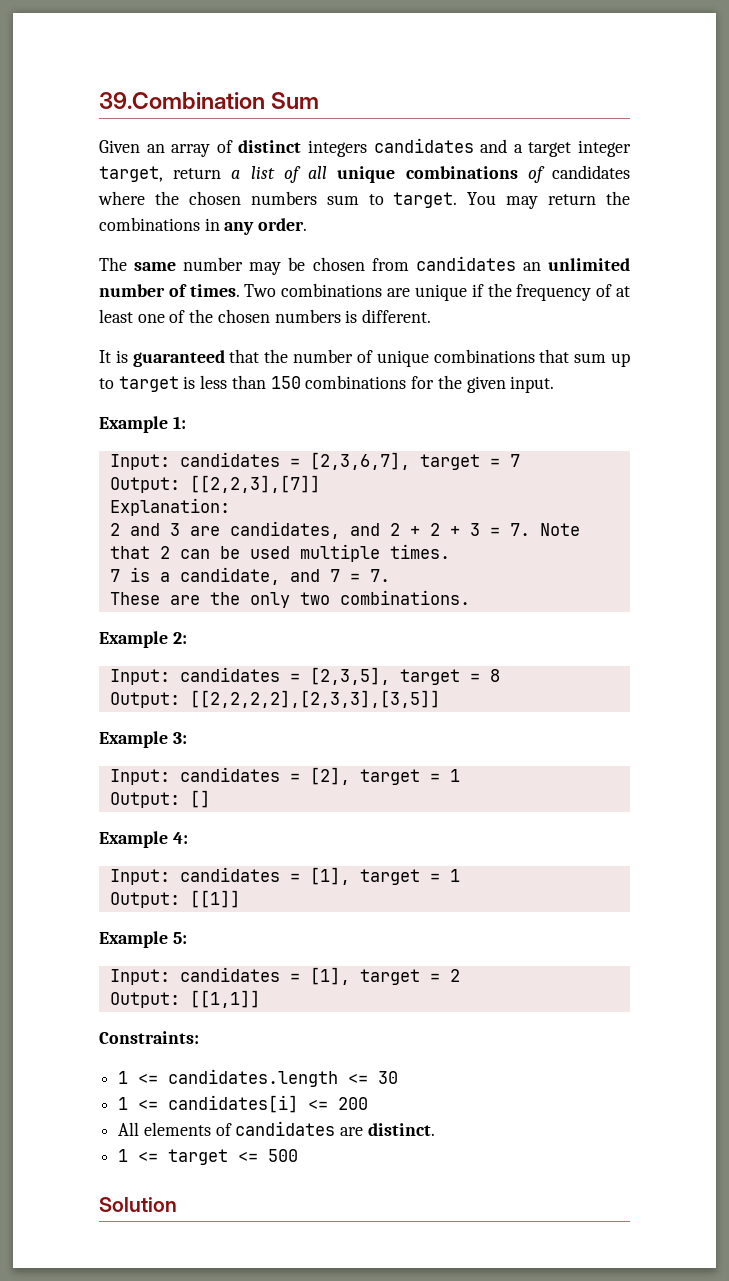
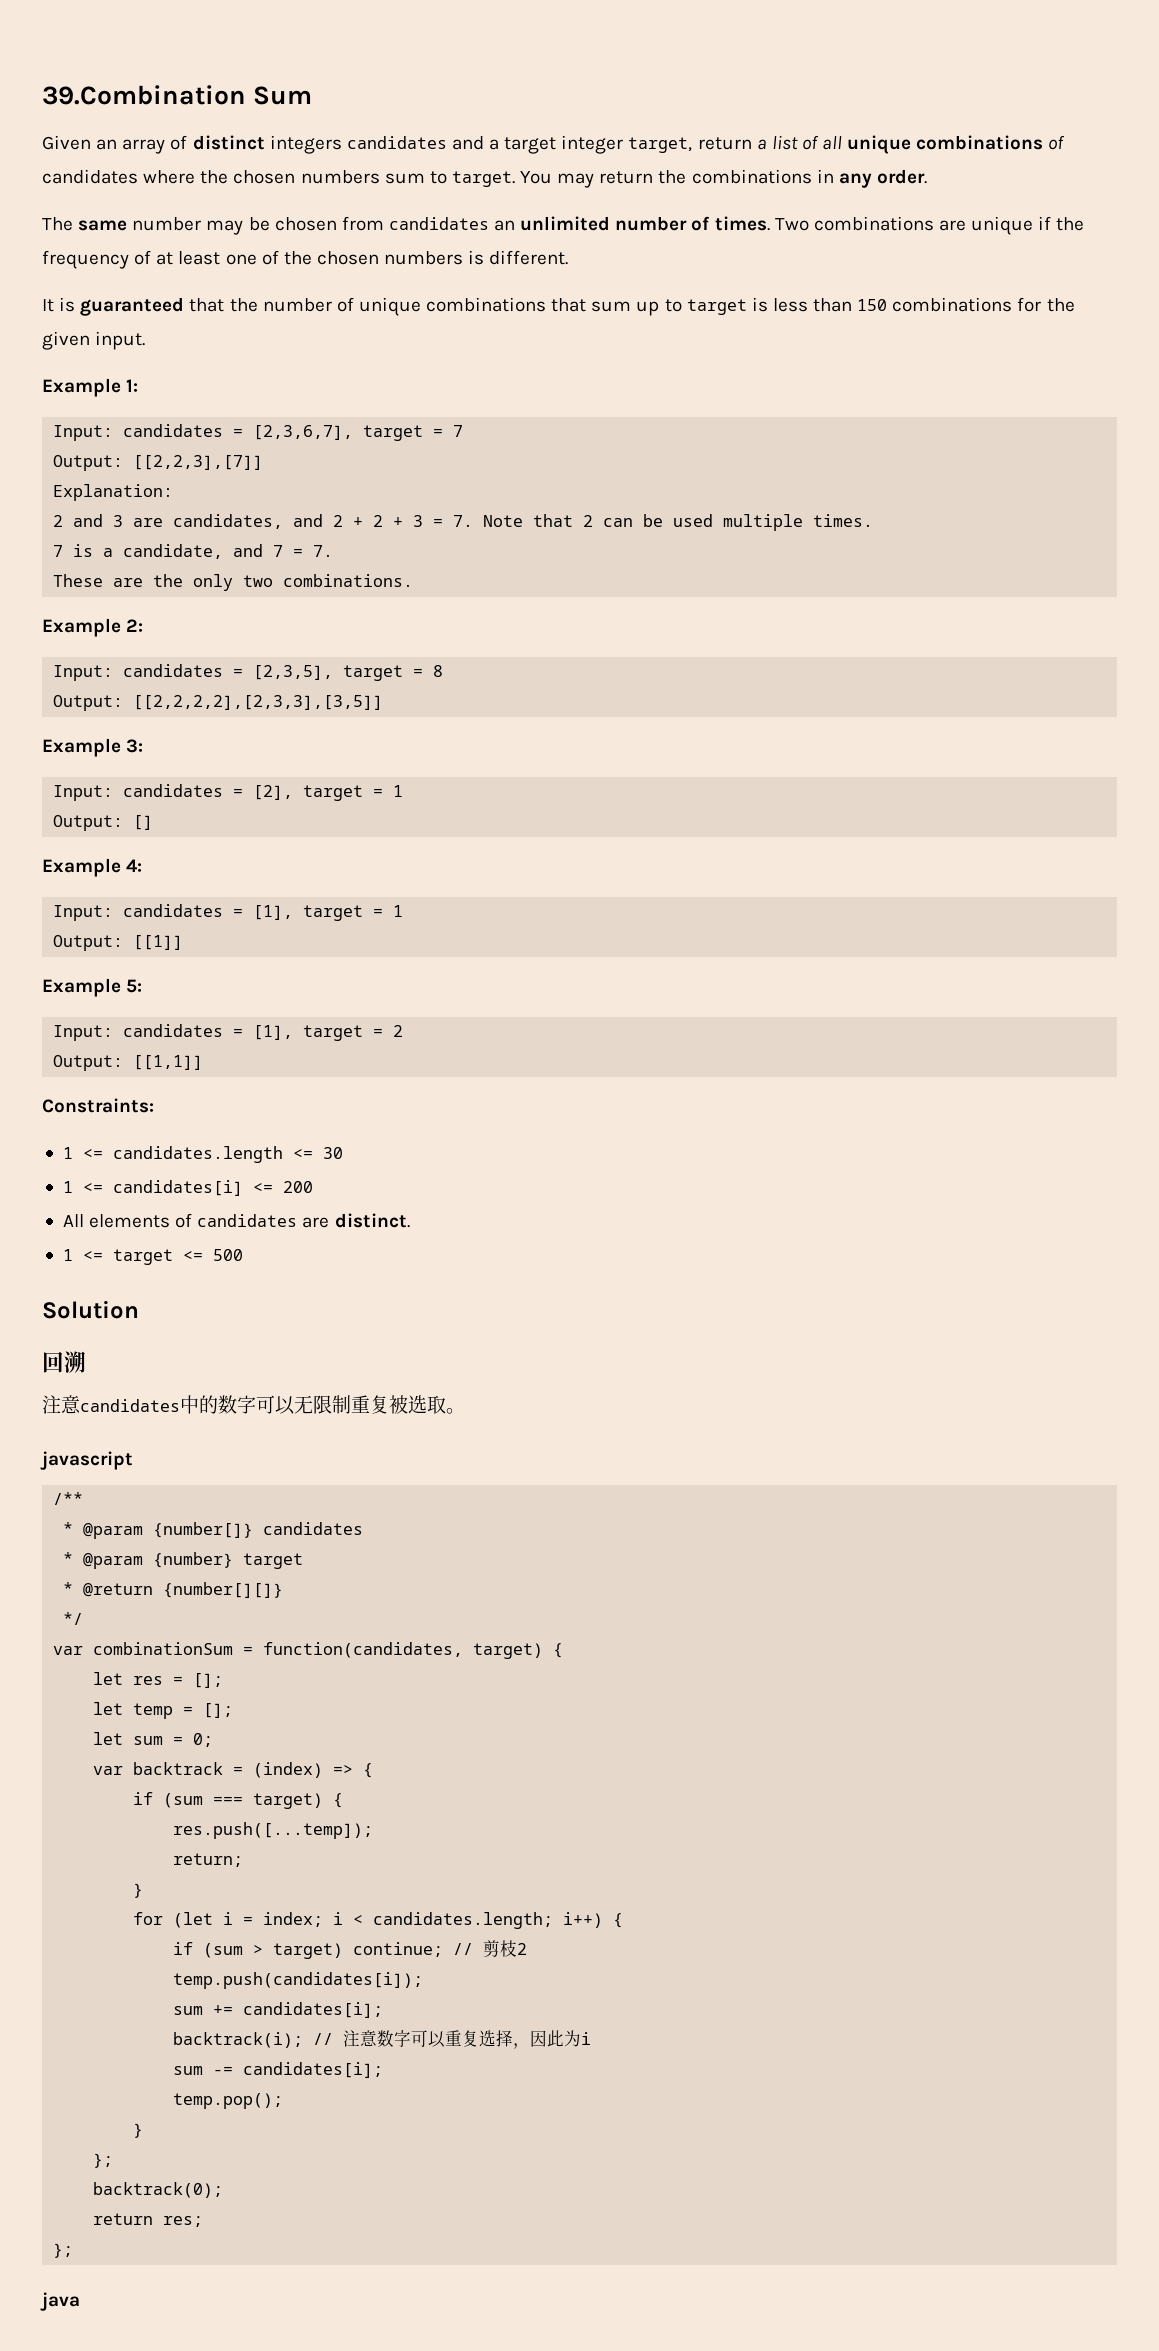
+ 回溯
+ 注意candidates中的数字可以无限制重复被选取。
+ javascript
+ /**
+ * @param {number[]} candidates
+ * @param {number} target
+ * @return {number[][]}
+ */
+ var combinationSum = function(candidates, target) {
+ let res = [];
+ let temp = [];
+ let sum = 0;
+ var backtrack = (index) => {
+ if (sum === target) {
+ res.push([...temp]);
+ return;
+ }
+ for (let i = index; i < candidates.length; i++) {
+ if (sum > target) continue; // 剪枝2
+ temp.push(candidates[i]);
+ sum += candidates[i];
+ backtrack(i); // 注意数字可以重复选择，因此为i
+ sum -= candidates[i];
+ temp.pop();
+ }
+ };
+ backtrack(0);
+ return res;
+ };
+ java

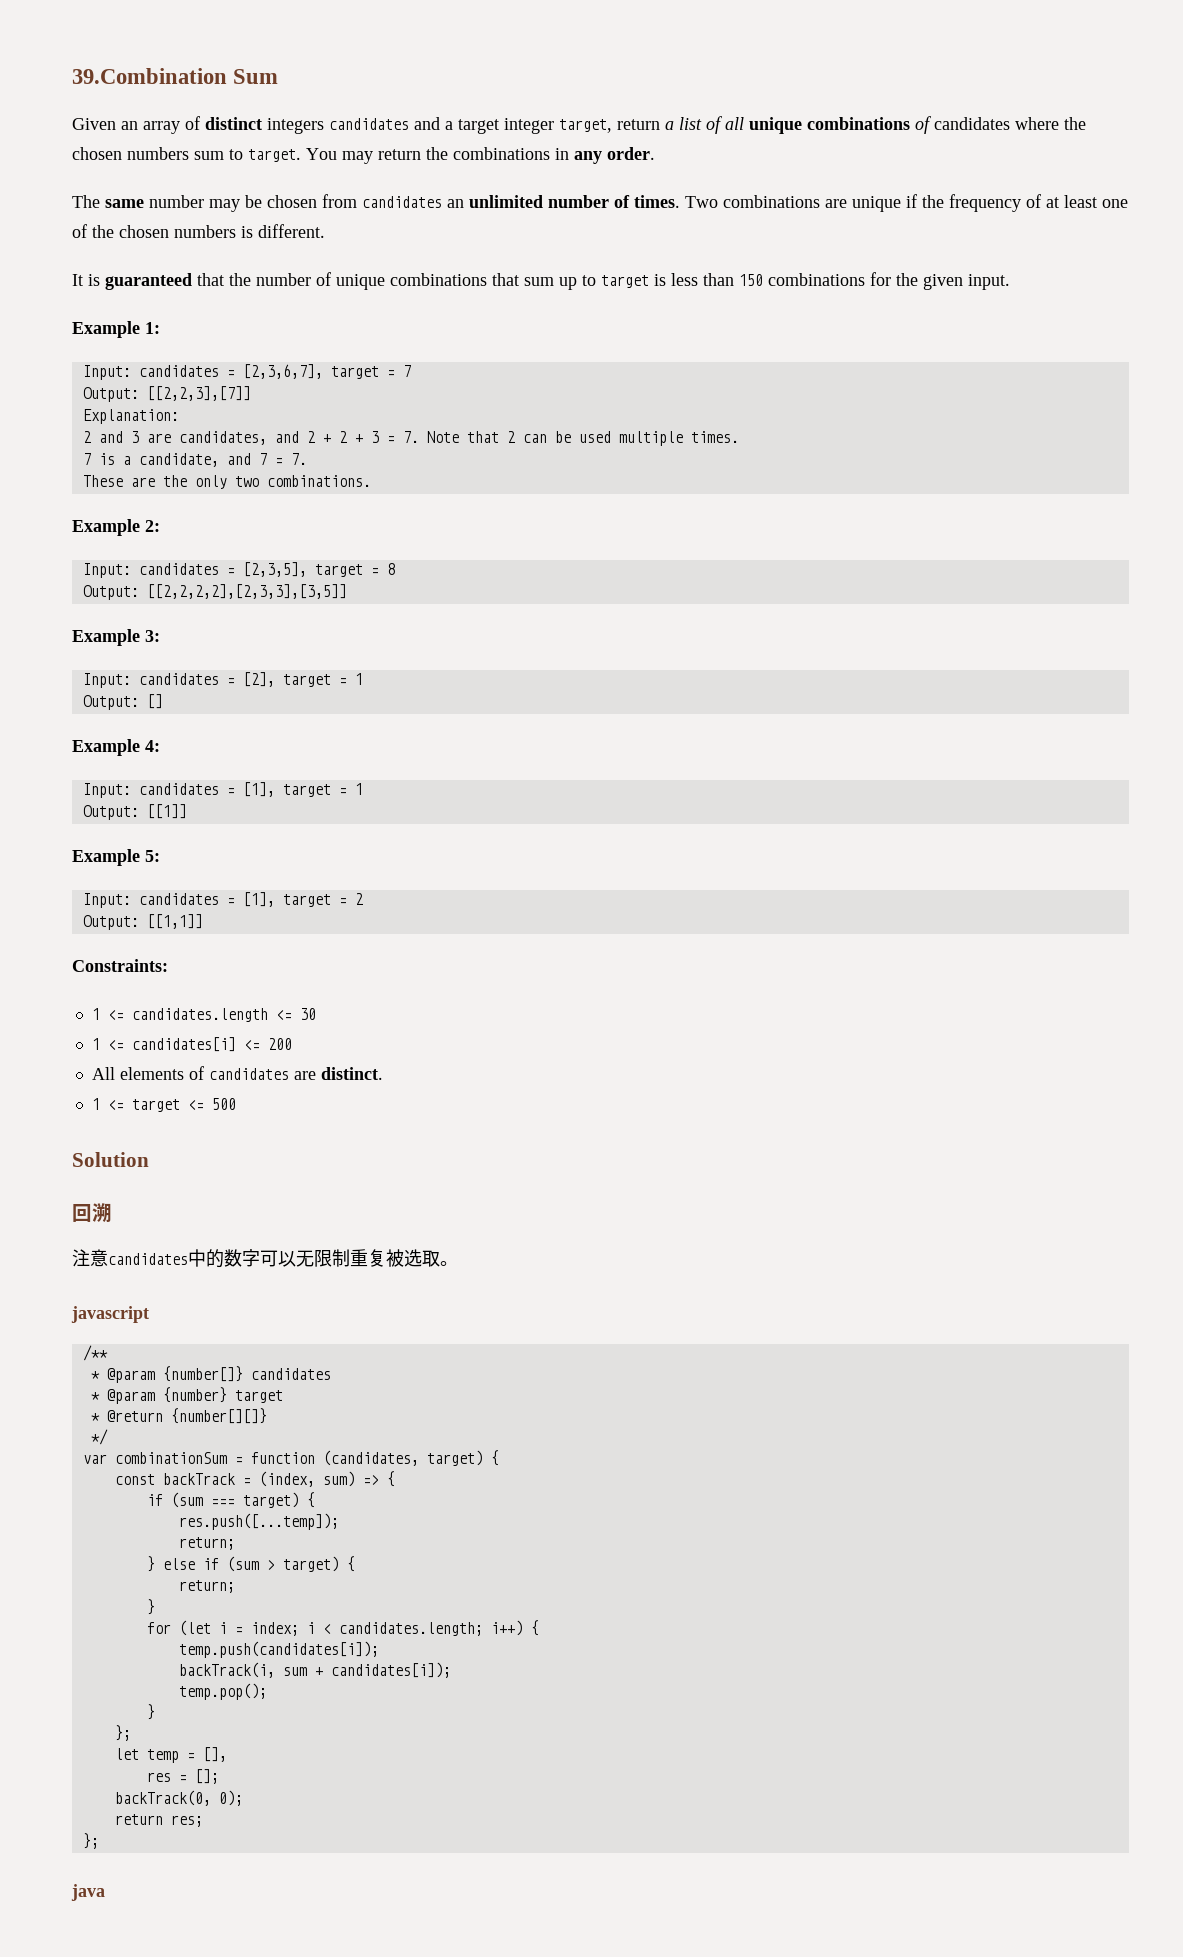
- var combinationSum = function(candidates, target) {
- let res = [];
- let temp = [];
- let sum = 0;
- var backtrack = (index) => {
+ var combinationSum = function (candidates, target) {
+ const backTrack = (index, sum) => {
+ } else if (sum > target) {
+ return;
- if (sum > target) continue; // 剪枝2
  temp.push(candidates[i]);
- sum += candidates[i];
- backtrack(i); // 注意数字可以重复选择，因此为i
- sum -= candidates[i];
+ backTrack(i, sum + candidates[i]);
  temp.pop();
  }
  };
- backtrack(0);
+ let temp = [],
+ res = [];
+ backTrack(0, 0);

